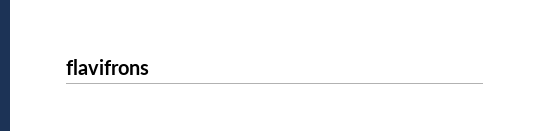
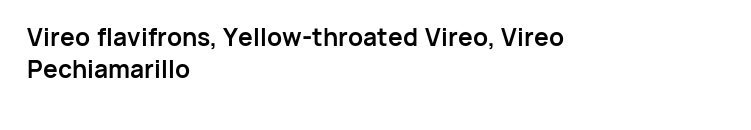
- flavifrons
+ Vireo flavifrons, Yellow-throated Vireo, Vireo Pechiamarillo

